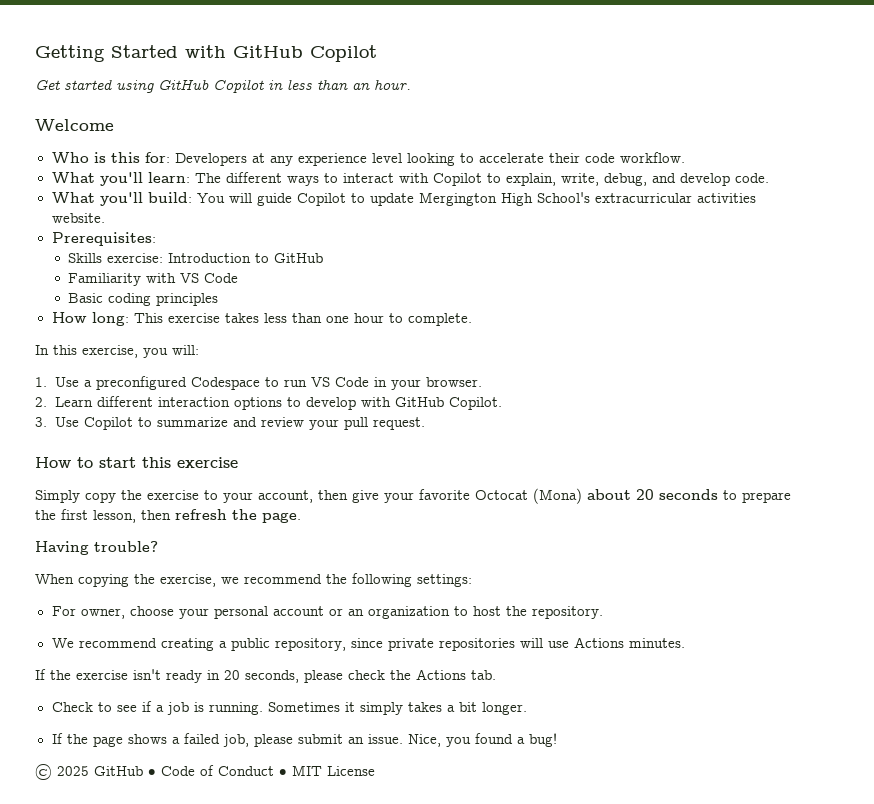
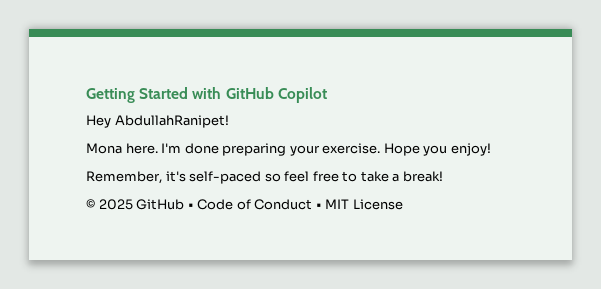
- Get started using GitHub Copilot in less than an hour.
- Welcome
- Who is this for: Developers at any experience level looking to accelerate their code workflow.
- What you'll learn: The different ways to interact with Copilot to explain, write, debug, and develop code.
- What you'll build: You will guide Copilot to update Mergington High School's extracurricular activities website.
- Prerequisites:
- Skills exercise: Introduction to GitHub
- Familiarity with VS Code
- Basic coding principles
- How long: This exercise takes less than one hour to complete.
- In this exercise, you will:
- 1. Use a preconfigured Codespace to run VS Code in your browser.
- 2. Learn different interaction options to develop with GitHub Copilot.
- 3. Use Copilot to summarize and review your pull request.
- How to start this exercise
- Simply copy the exercise to your account, then give your favorite Octocat (Mona) about 20 seconds to prepare the first lesson, then refresh the page.
- Having trouble?
- When copying the exercise, we recommend the following settings:
- For owner, choose your personal account or an organization to host the repository.
- We recommend creating a public repository, since private repositories will use Actions minutes.
- If the exercise isn't ready in 20 seconds, please check the Actions tab.
- Check to see if a job is running. Sometimes it simply takes a bit longer.
- If the page shows a failed job, please submit an issue. Nice, you found a bug!
+ Hey AbdullahRanipet!
+ Mona here. I'm done preparing your exercise. Hope you enjoy!
+ Remember, it's self-paced so feel free to take a break!

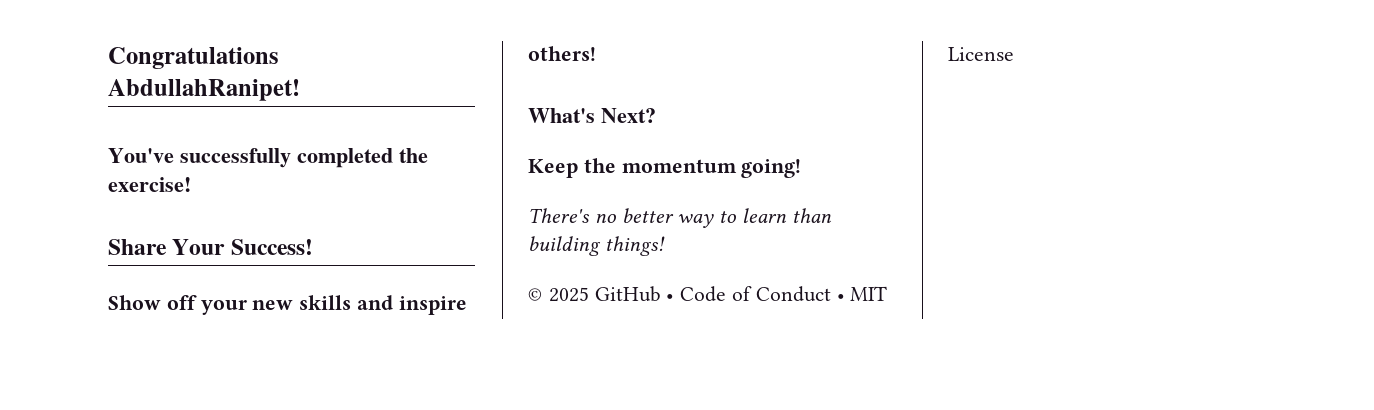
- Getting Started with GitHub Copilot
- Hey AbdullahRanipet!
- Mona here. I'm done preparing your exercise. Hope you enjoy!
- Remember, it's self-paced so feel free to take a break!
+ Congratulations AbdullahRanipet!
+ You've successfully completed the exercise!
+ Share Your Success!
+ Show off your new skills and inspire others!
+ What's Next?
+ Keep the momentum going!
+ There's no better way to learn than building things!

